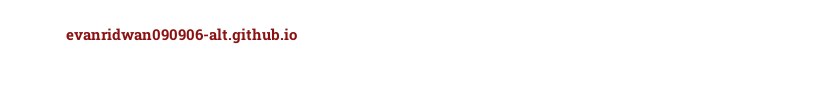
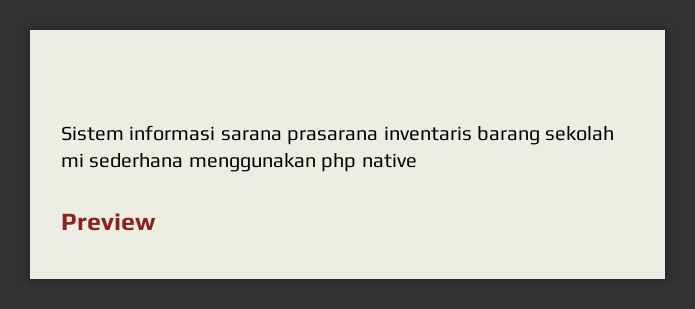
- evanridwan090906-alt.github.io
+ Sistem informasi sarana prasarana inventaris barang sekolah mi sederhana menggunakan php native
+ Preview

